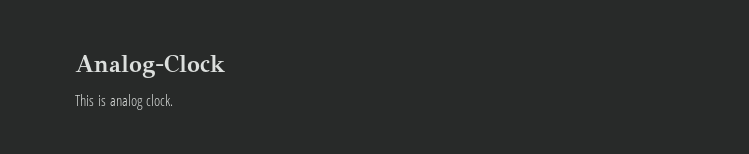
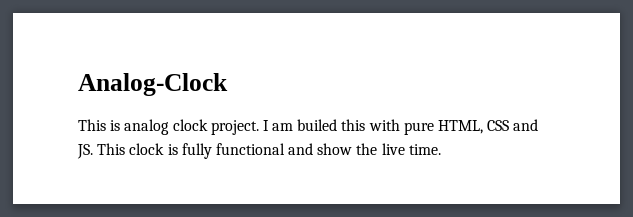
- This is analog clock.
+ This is analog clock project. I am builed this with pure HTML, CSS and JS. This clock is fully functional and show the live time.

